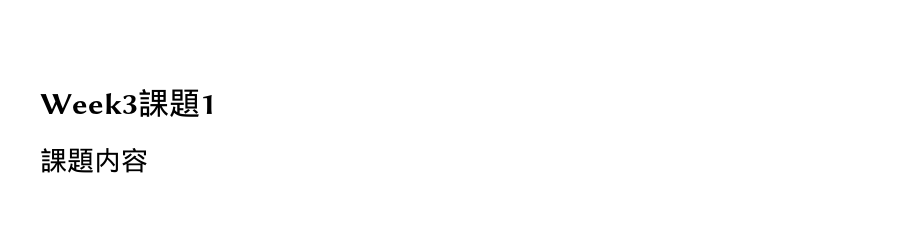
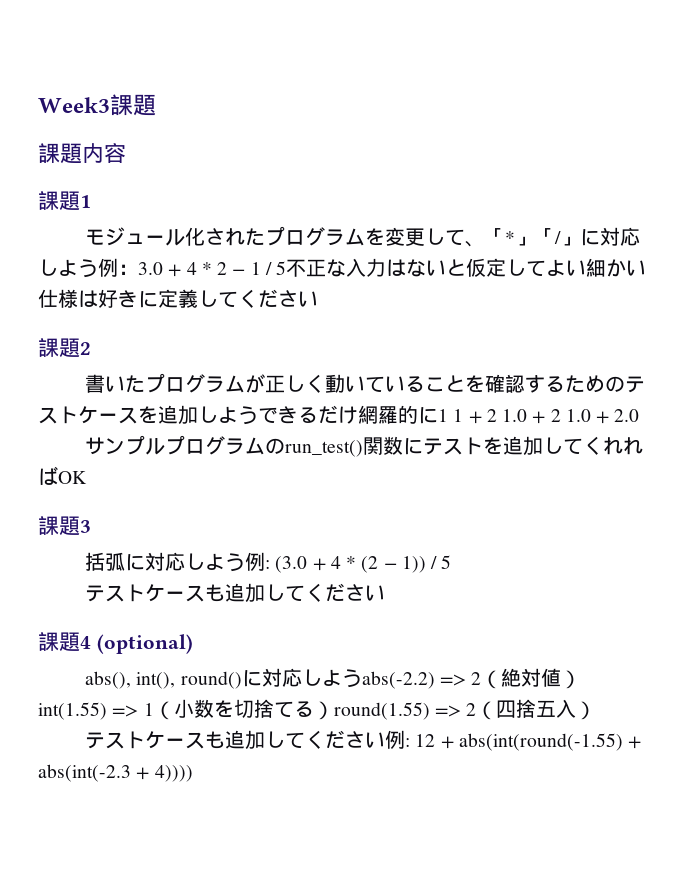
- Week3課題1
+ Week3課題
+ 課題1
+ モジュール化されたプログラムを変更して、「*」「/」に対応しよう例：3.0 + 4 * 2 − 1 / 5不正な入力はないと仮定してよい細かい仕様は好きに定義してください
+ 課題2
+ 書いたプログラムが正しく動いていることを確認するためのテストケースを追加しようできるだけ網羅的に1 1 + 2 1.0 + 2 1.0 + 2.0
+ サンプルプログラムのrun_test()関数にテストを追加してくれればOK
+ 課題3
+ 括弧に対応しよう例: (3.0 + 4 * (2 − 1)) / 5
+ テストケースも追加してください
+ 課題4 (optional)
+ abs(), int(), round()に対応しようabs(-2.2) => 2（絶対値）int(1.55) => 1（小数を切捨てる）round(1.55) => 2（四捨五入）
+ テストケースも追加してください例: 12 + abs(int(round(-1.55) + abs(int(-2.3 + 4))))

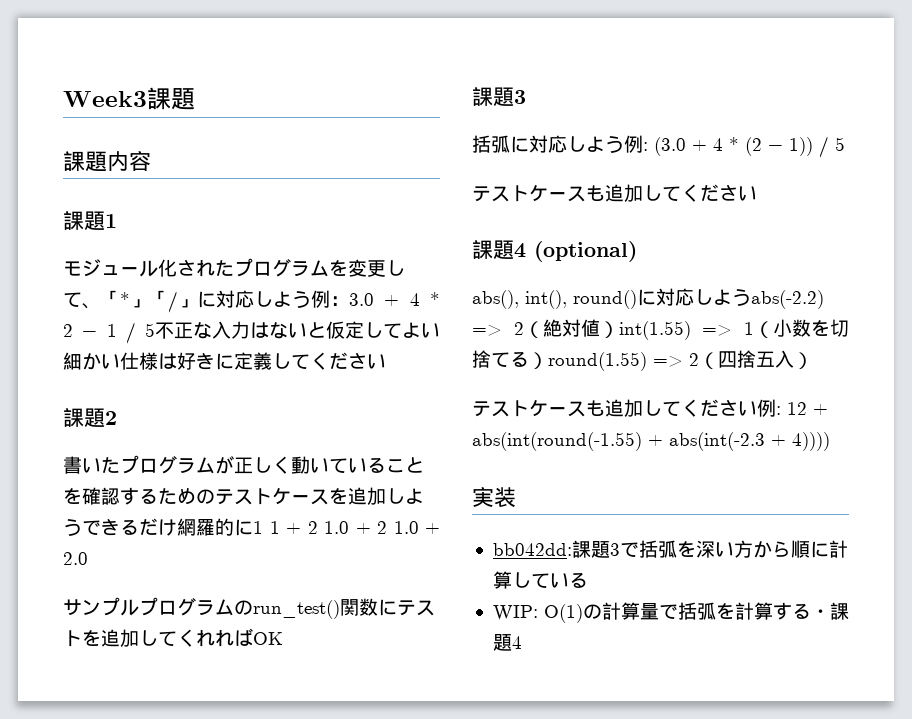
+ 実装
+ bb042dd:課題3で括弧を深い方から順に計算している
+ WIP: O(1)の計算量で括弧を計算する・課題4

